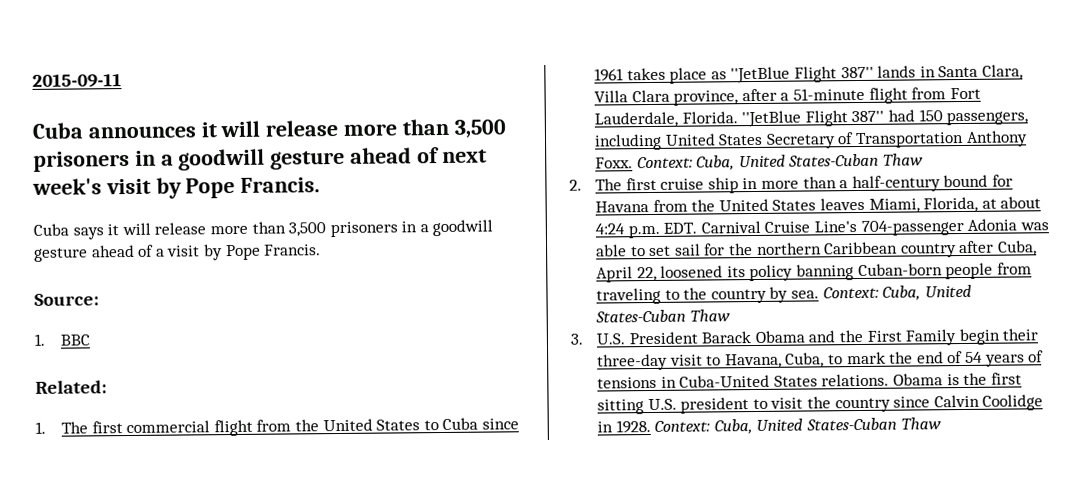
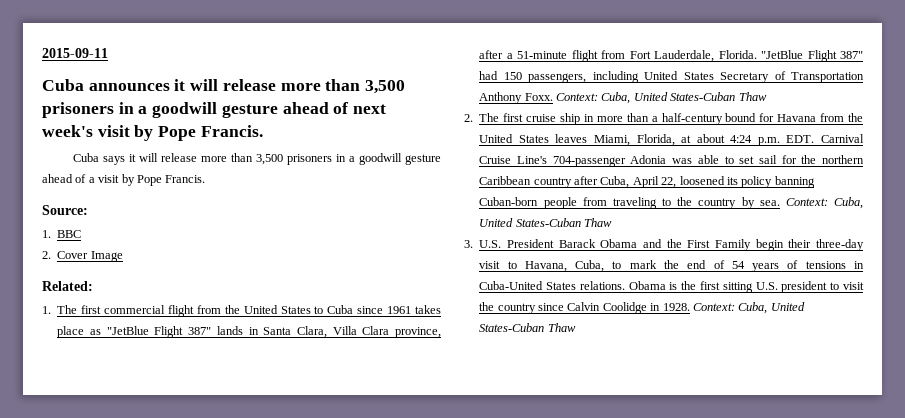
+ 2. Cover Image
- 1. The first commercial flight from the United States to Cuba since 1961 takes place as ''JetBlue Flight 387'' lands in Santa Clara, Villa Clara province, after a 51-minute flight from Fort Lauderdale, Florida.
+ 1. The first commercial flight from the United States to Cuba since 1961 takes place as "JetBlue Flight 387" lands in Santa Clara, Villa Clara province, after a 51-minute flight from Fort Lauderdale, Florida.
- ''JetBlue Flight 387'' had 150 passengers, including United States Secretary of Transportation Anthony Foxx.
+ "JetBlue Flight 387" had 150 passengers, including United States Secretary of Transportation Anthony Foxx.

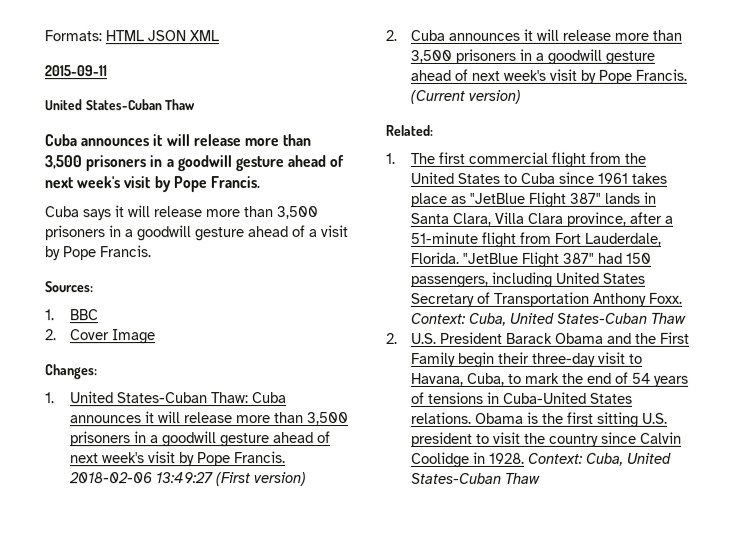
+ Formats: HTML JSON XML
  2015-09-11
+ United States-Cuban Thaw
- Source:
+ Sources:
+ Changes:
+ 1. United States-Cuban Thaw: Cuba announces it will release more than 3,500 prisoners in a goodwill gesture ahead of next week's visit by Pope Francis. 2018-02-06 13:49:27 (First version)
+ 2. Cuba announces it will release more than 3,500 prisoners in a goodwill gesture ahead of next week's visit by Pope Francis. (Current version)
- 2. The first cruise ship in more than a half-century bound for Havana from the United States leaves Miami, Florida, at about 4:24 p.m. EDT. Carnival Cruise Line's 704-passenger Adonia was able to set sail for the northern Caribbean country after Cuba, April 22, loosened its policy banning Cuban-born people from traveling to the country by sea. Context: Cuba, United States-Cuban Thaw
- 3. U.S. President Barack Obama and the First Family begin their three-day visit to Havana, Cuba, to mark the end of 54 years of tensions in Cuba-United States relations.
+ 2. U.S. President Barack Obama and the First Family begin their three-day visit to Havana, Cuba, to mark the end of 54 years of tensions in Cuba-United States relations.

